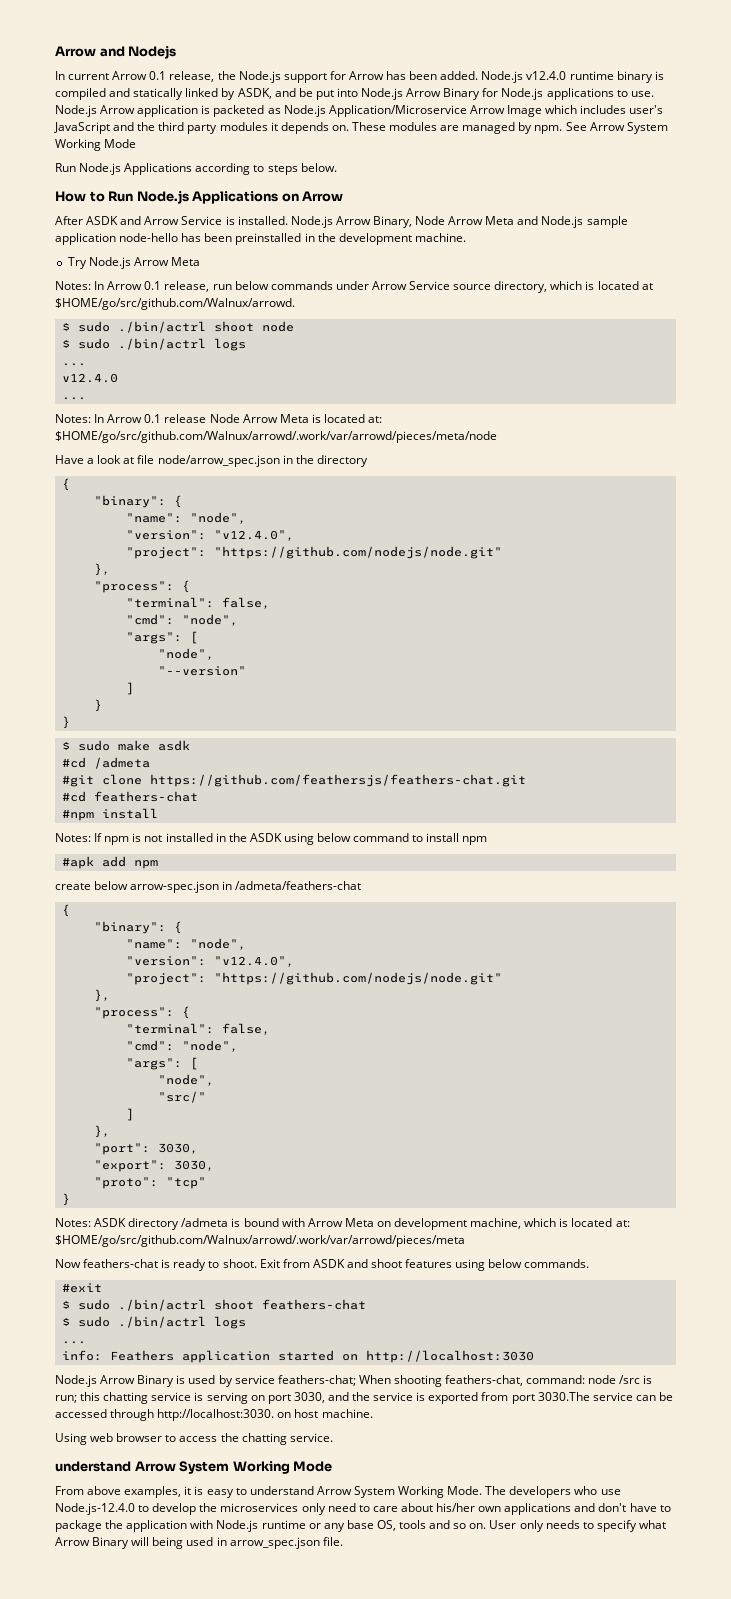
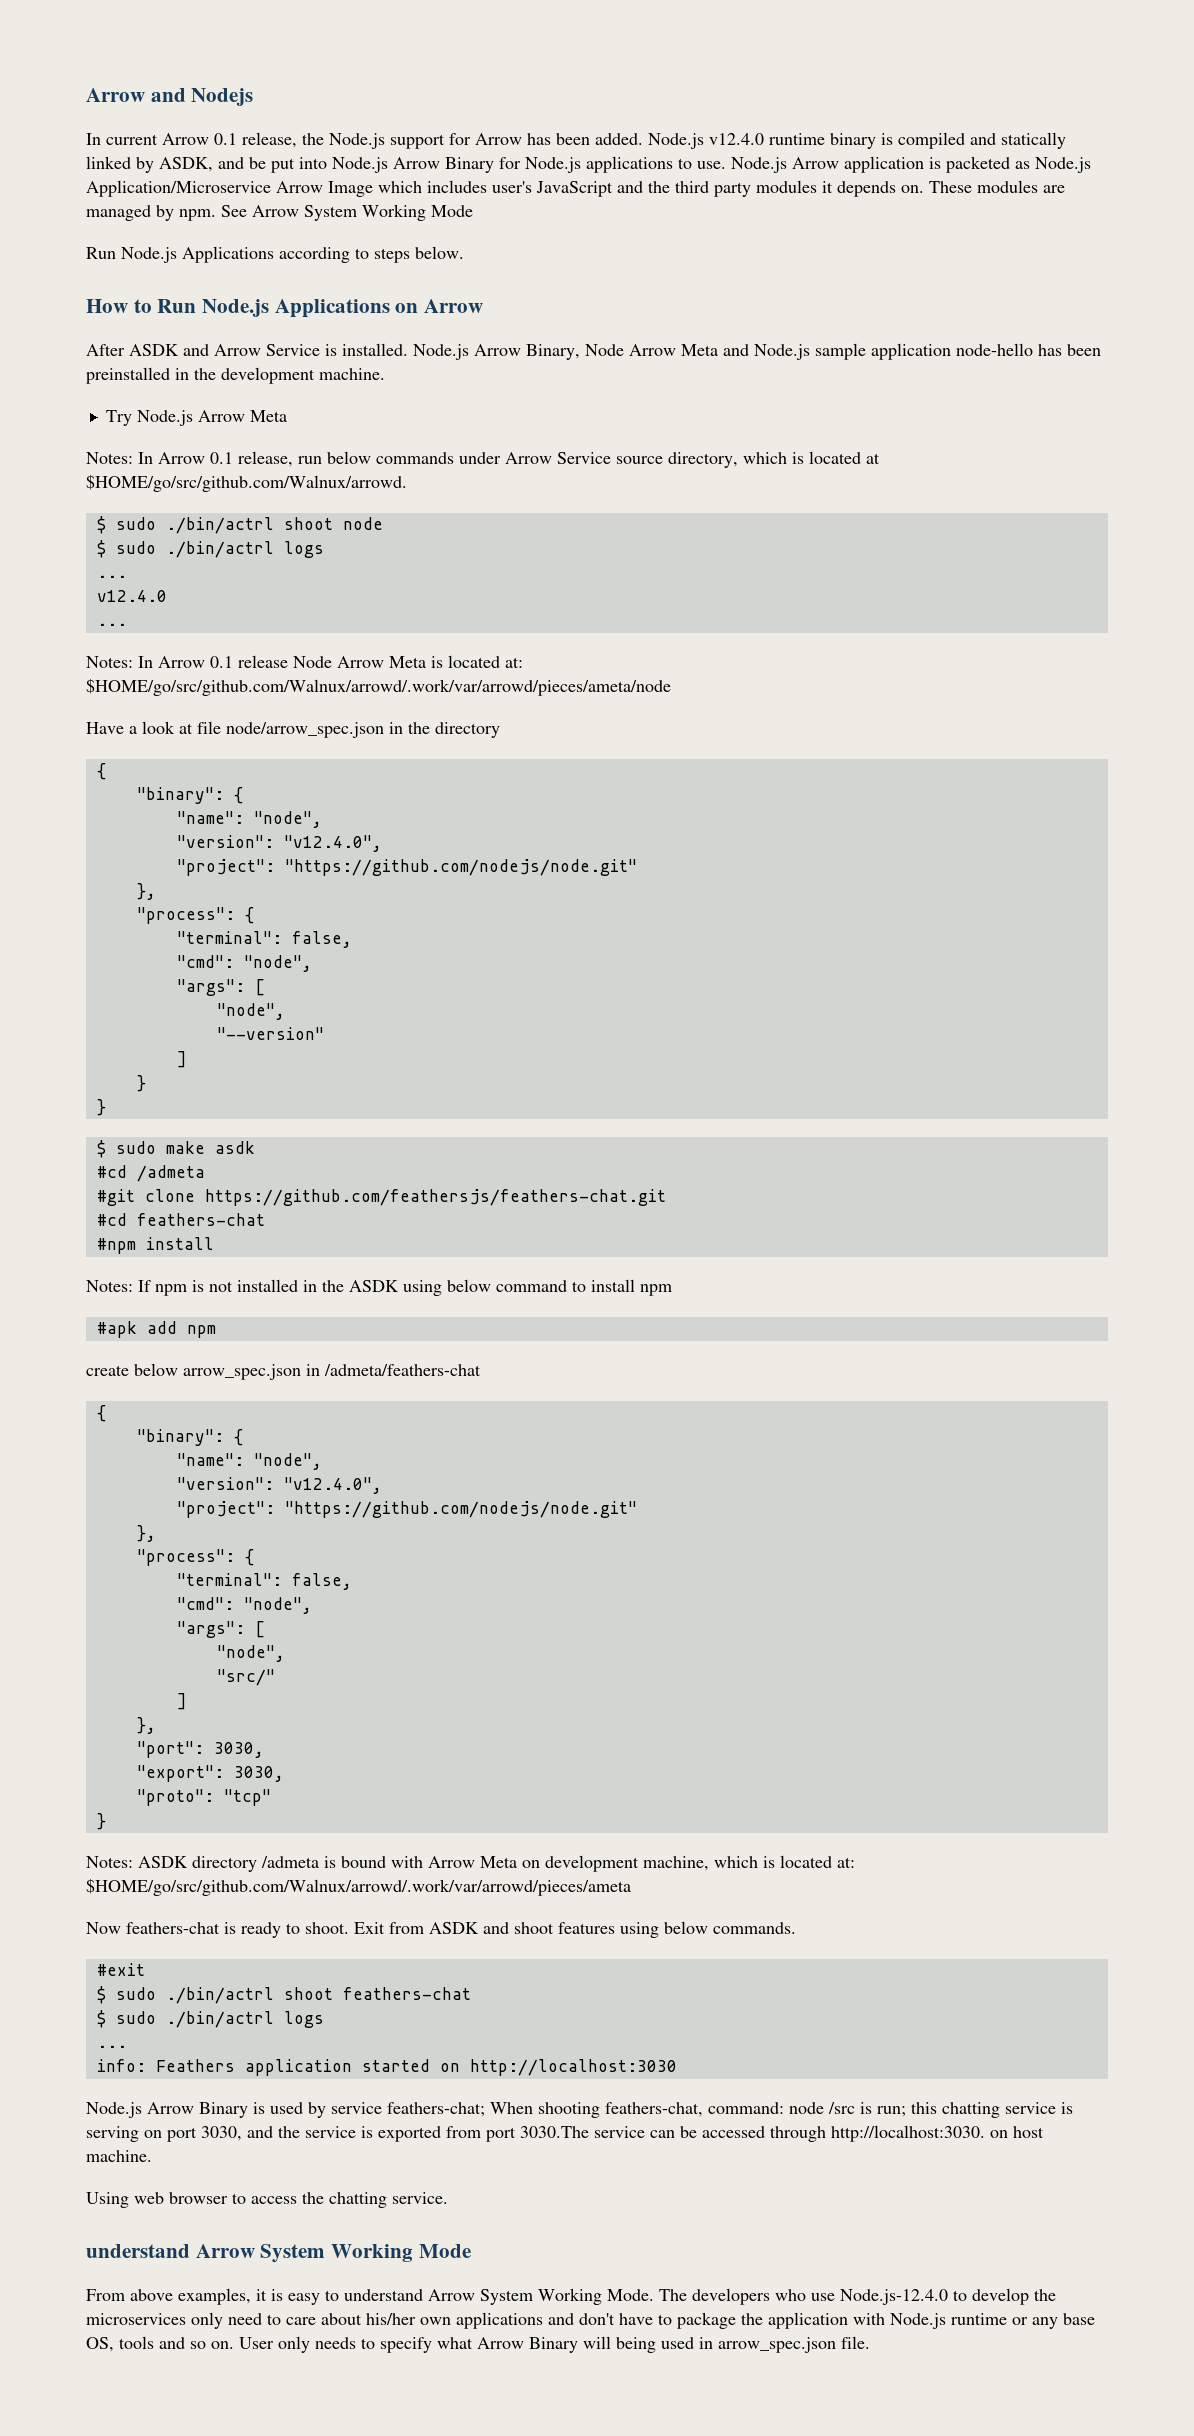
- Notes: In Arrow 0.1 release Node Arrow Meta is located at: $HOME/go/src/github.com/Walnux/arrowd/.work/var/arrowd/pieces/meta/node
+ Notes: In Arrow 0.1 release Node Arrow Meta is located at: $HOME/go/src/github.com/Walnux/arrowd/.work/var/arrowd/pieces/ameta/node
- create below arrow-spec.json in /admeta/feathers-chat
+ create below arrow_spec.json in /admeta/feathers-chat
- Notes: ASDK directory /admeta is bound with Arrow Meta on development machine, which is located at: $HOME/go/src/github.com/Walnux/arrowd/.work/var/arrowd/pieces/meta
+ Notes: ASDK directory /admeta is bound with Arrow Meta on development machine, which is located at: $HOME/go/src/github.com/Walnux/arrowd/.work/var/arrowd/pieces/ameta

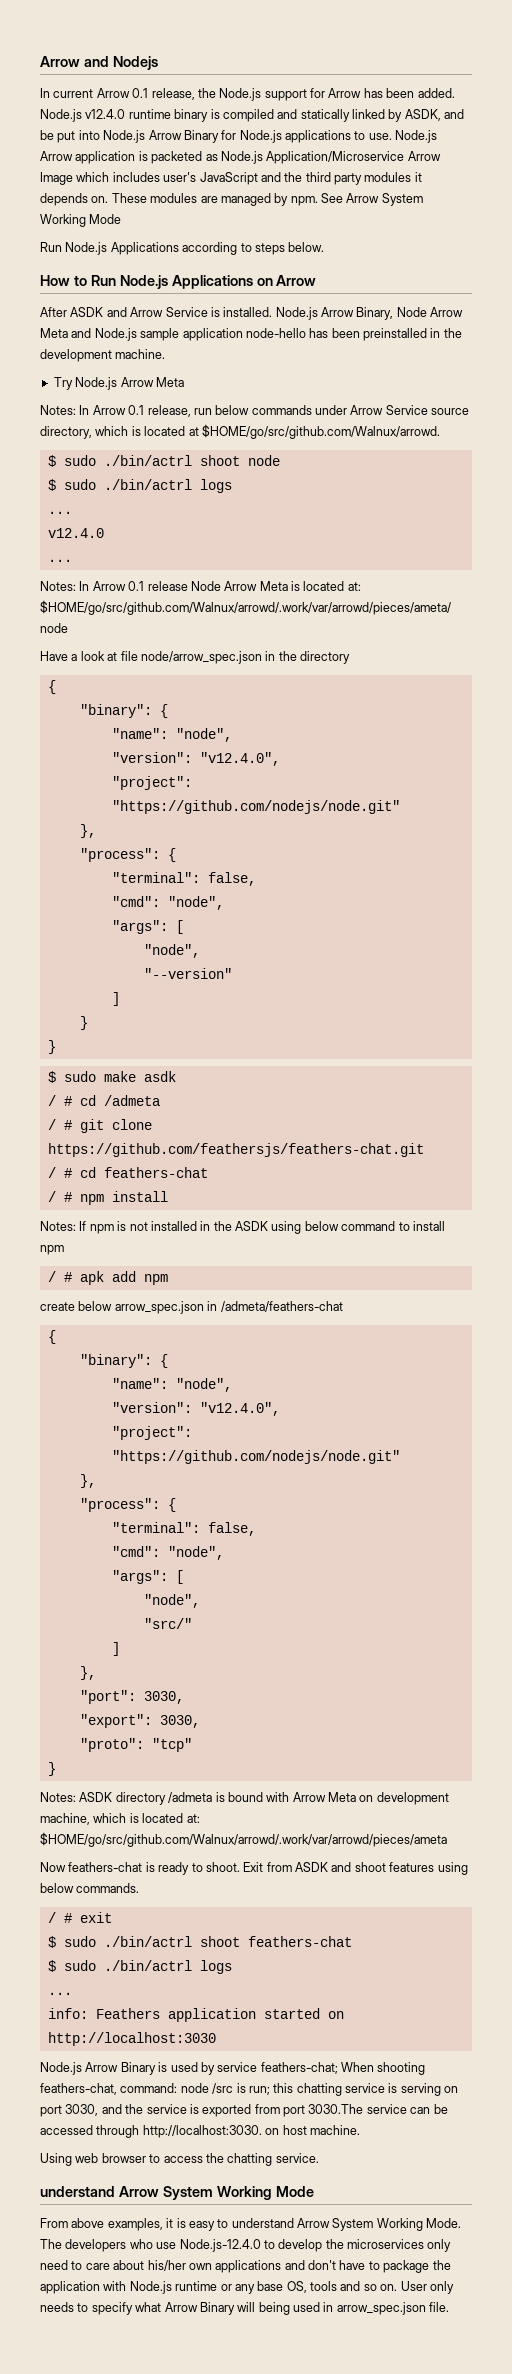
- #cd /admeta
- #git clone https://github.com/feathersjs/feathers-chat.git
- #cd feathers-chat
- #npm install
+ / # cd /admeta
+ / # git clone https://github.com/feathersjs/feathers-chat.git
+ / # cd feathers-chat
+ / # npm install
- #apk add npm
+ / # apk add npm
- #exit
+ / # exit

